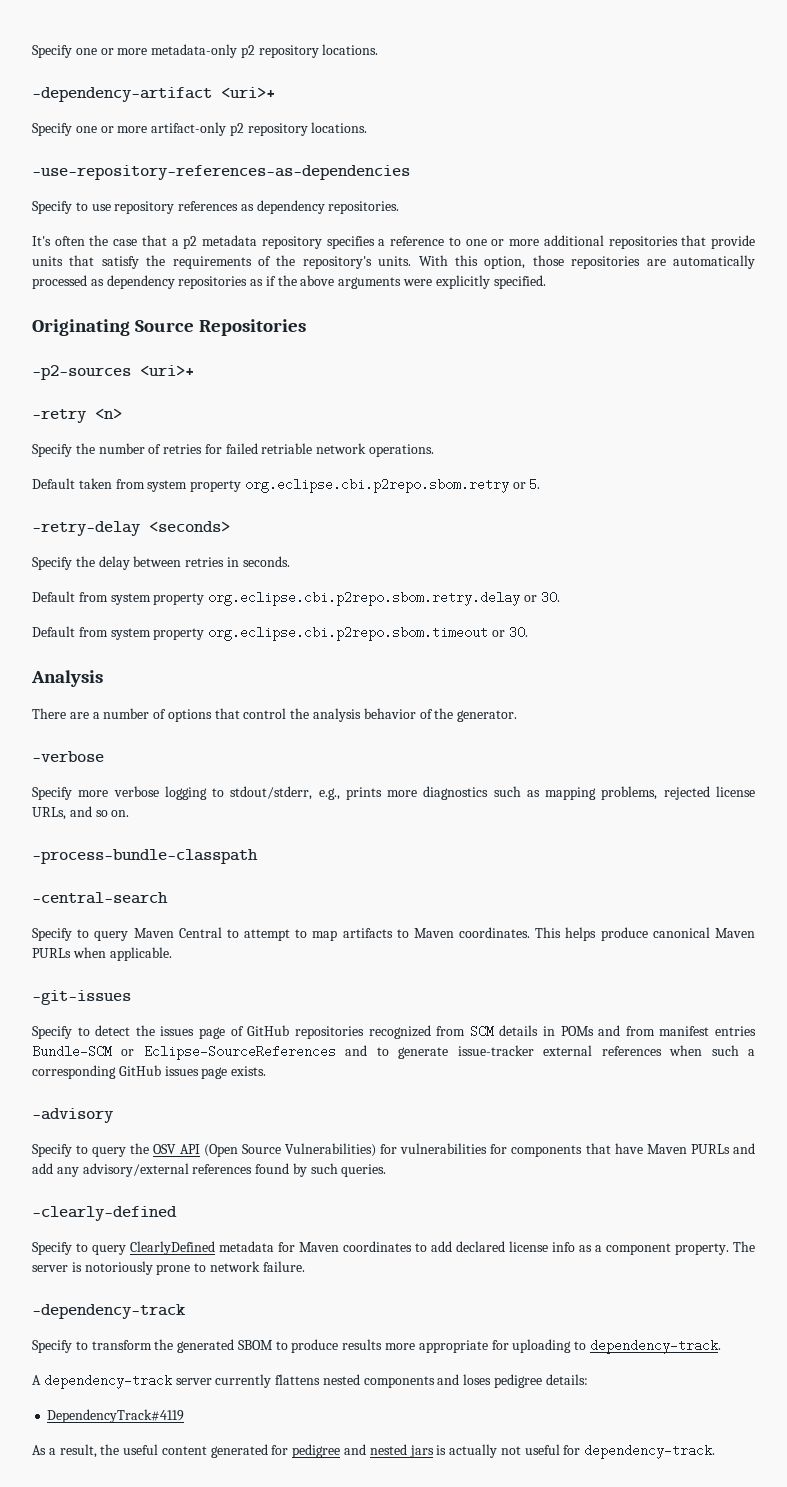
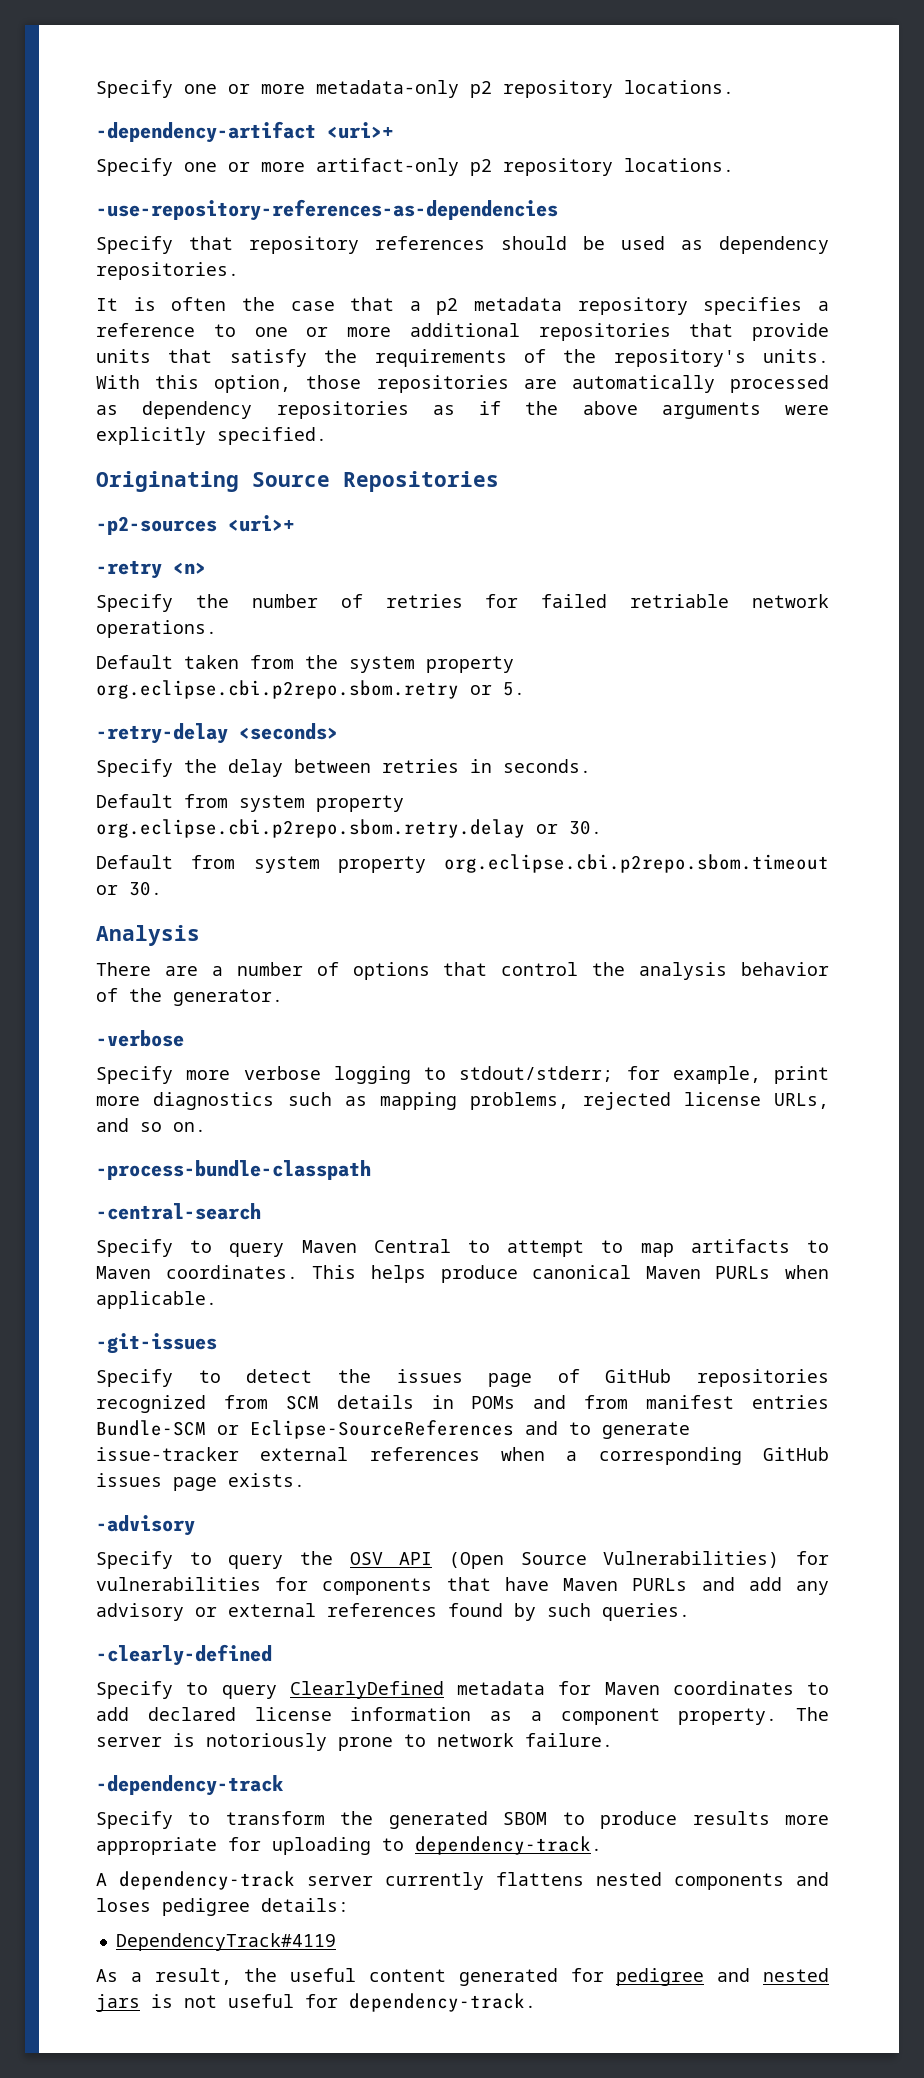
- Specify to use repository references as dependency repositories.
+ Specify that repository references should be used as dependency repositories.
- It's often the case that a p2 metadata repository specifies a reference to one or more additional repositories that provide units that satisfy the requirements of the repository's units.
+ It is often the case that a p2 metadata repository specifies a reference to one or more additional repositories that provide units that satisfy the requirements of the repository's units.
- Default taken from system property org.eclipse.cbi.p2repo.sbom.retry or 5.
+ Default taken from the system property org.eclipse.cbi.p2repo.sbom.retry or 5.
- Specify more verbose logging to stdout/stderr, e.g., prints more diagnostics such as mapping problems, rejected license URLs, and so on.
+ Specify more verbose logging to stdout/stderr; for example, print more diagnostics such as mapping problems, rejected license URLs, and so on.
- Specify to detect the issues page of GitHub repositories recognized from SCM details in POMs and from manifest entries Bundle-SCM or Eclipse-SourceReferences and to generate issue-tracker external references when such a corresponding GitHub issues page exists.
+ Specify to detect the issues page of GitHub repositories recognized from SCM details in POMs and from manifest entries Bundle-SCM or Eclipse-SourceReferences and to generate issue-tracker external references when a corresponding GitHub issues page exists.
- Specify to query the OSV API (Open Source Vulnerabilities) for vulnerabilities for components that have Maven PURLs and add any advisory/external references found by such queries.
+ Specify to query the OSV API (Open Source Vulnerabilities) for vulnerabilities for components that have Maven PURLs and add any advisory or external references found by such queries.
- Specify to query ClearlyDefined metadata for Maven coordinates to add declared license info as a component property.
+ Specify to query ClearlyDefined metadata for Maven coordinates to add declared license information as a component property.
- As a result, the useful content generated for pedigree and nested jars is actually not useful for dependency-track.
+ As a result, the useful content generated for pedigree and nested jars is not useful for dependency-track.

